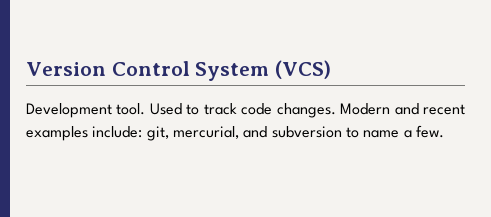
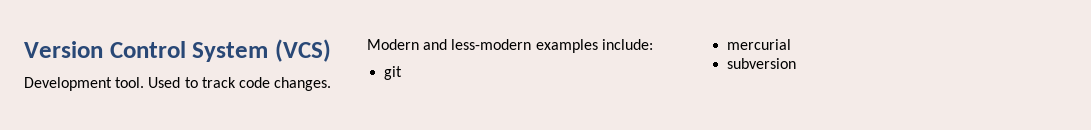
- Modern and recent examples include: git, mercurial, and subversion to name a few.
+ Modern and less-modern examples include:
+ git
+ mercurial
+ subversion

